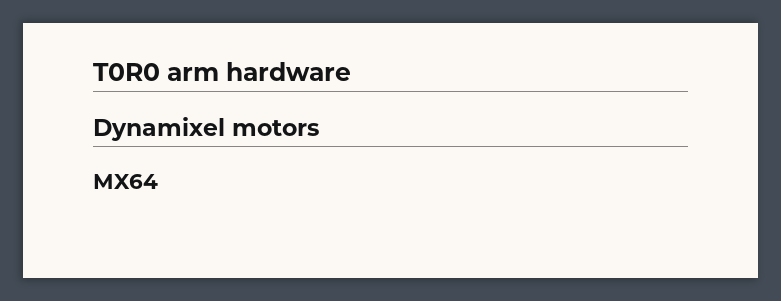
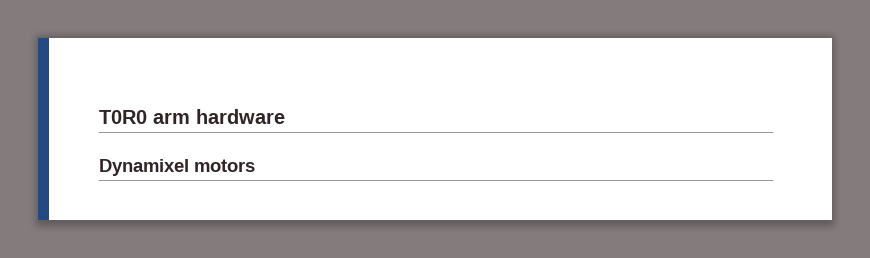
- MX64

